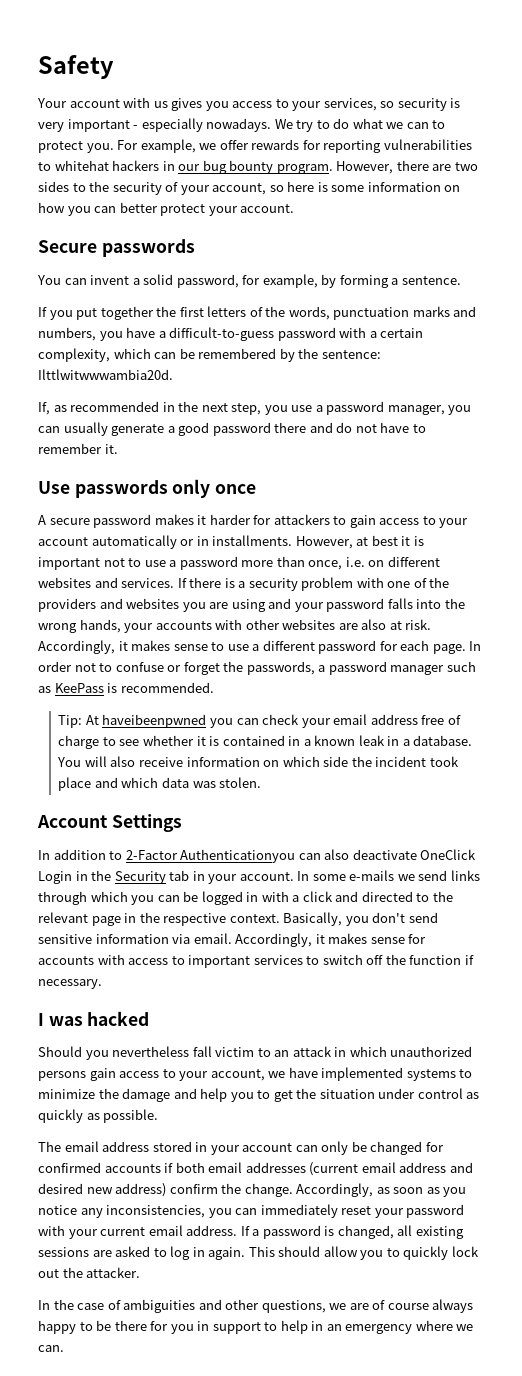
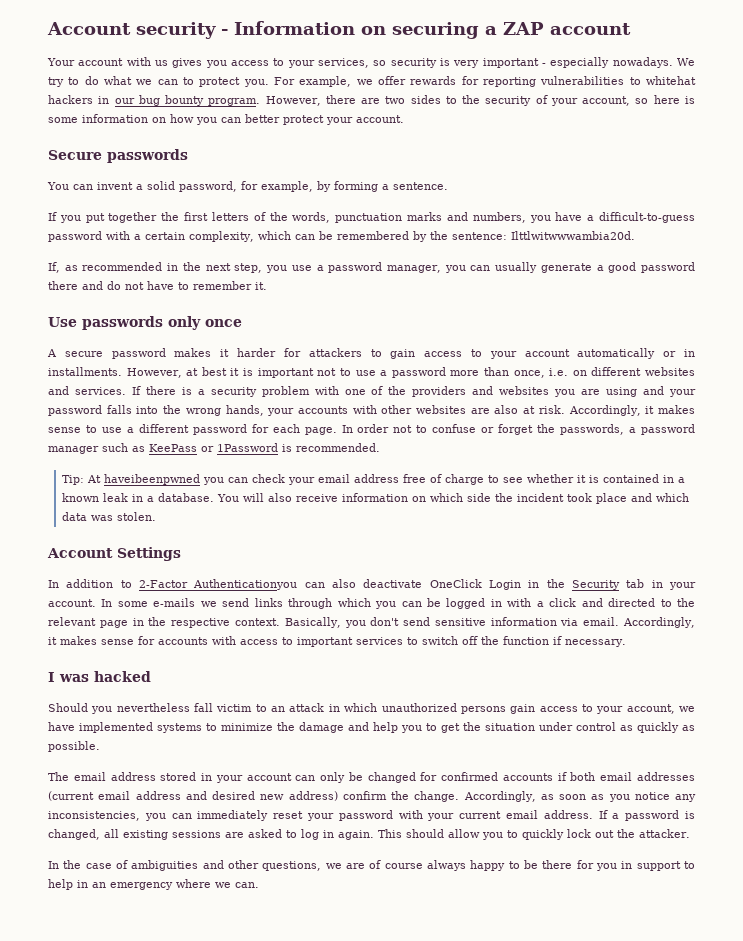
- Safety
+ Account security - Information on securing a ZAP account
- In order not to confuse or forget the passwords, a password manager such as KeePass is recommended.
+ In order not to confuse or forget the passwords, a password manager such as KeePass or 1Password is recommended.

